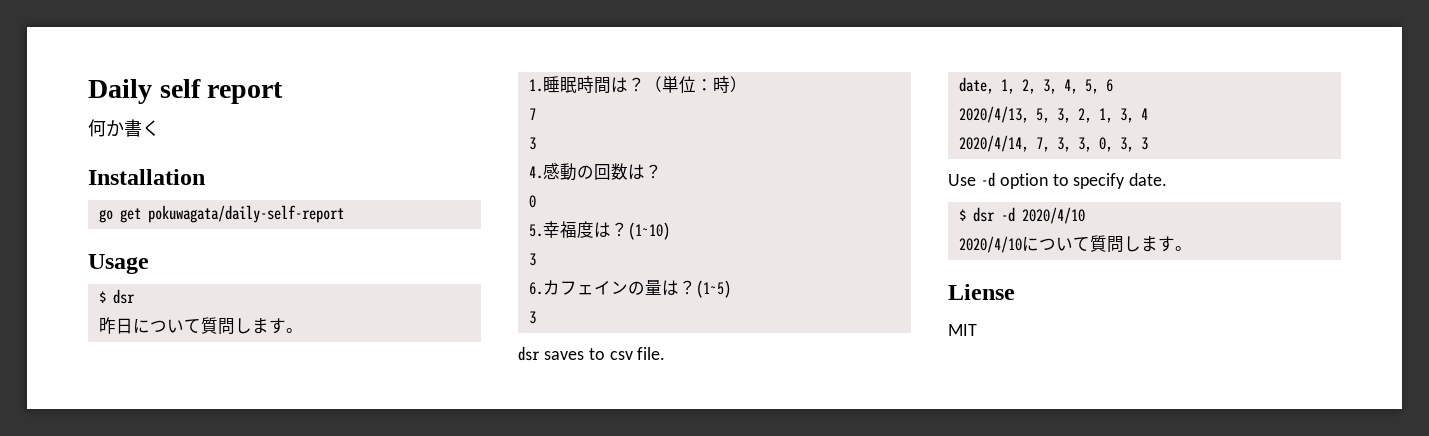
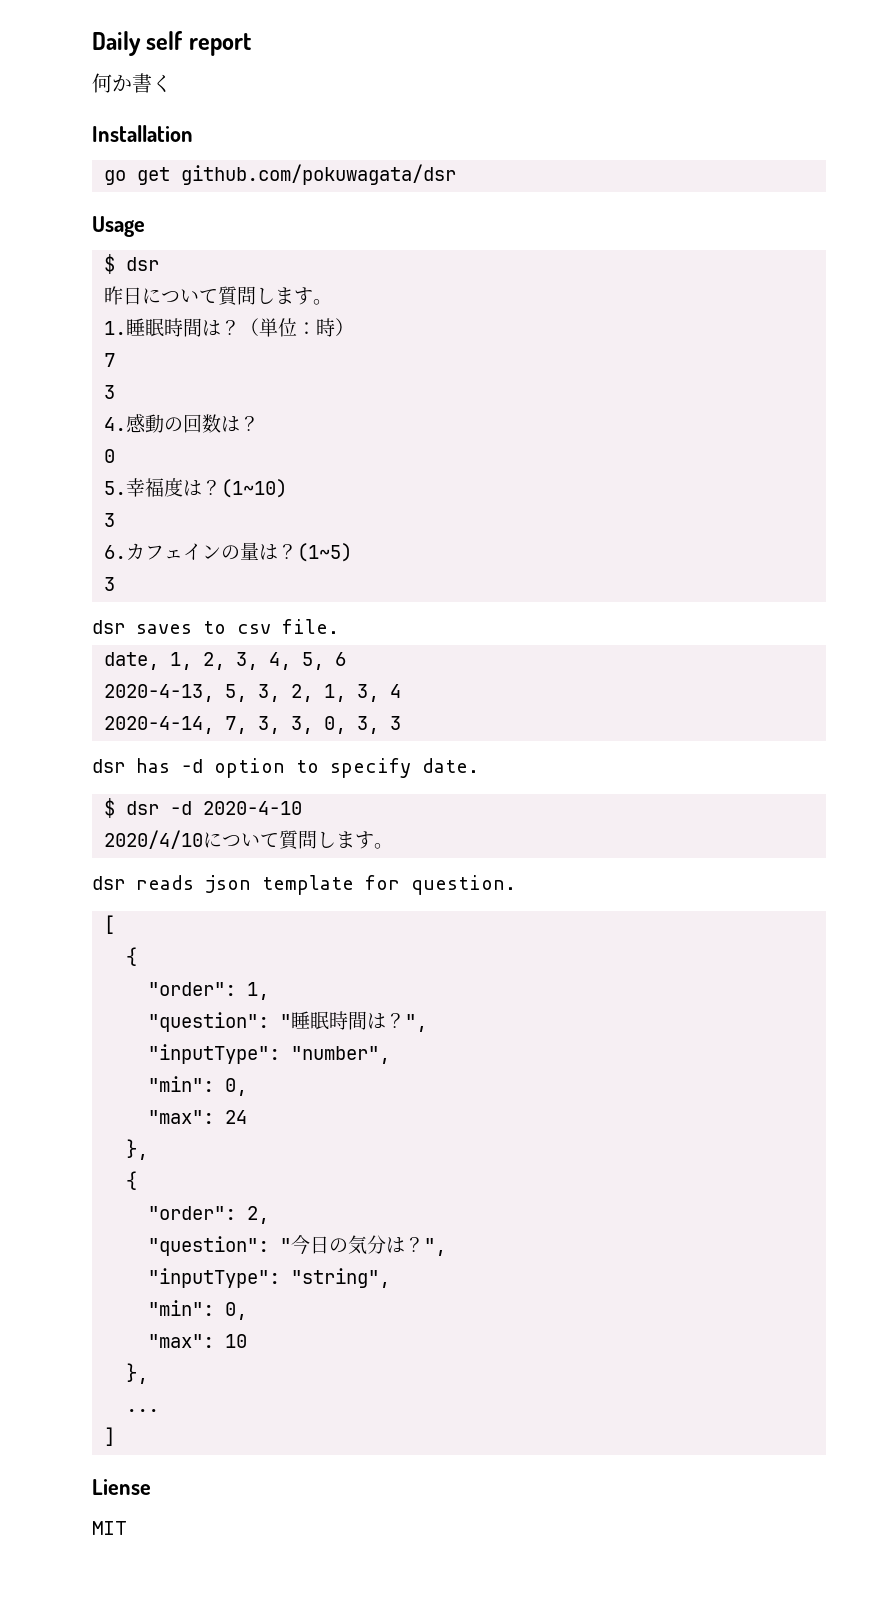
- go get pokuwagata/daily-self-report
+ go get github.com/pokuwagata/dsr
- 2020/4/13, 5, 3, 2, 1, 3, 4
+ 2020-4-13, 5, 3, 2, 1, 3, 4
- 2020/4/14, 7, 3, 3, 0, 3, 3
+ 2020-4-14, 7, 3, 3, 0, 3, 3
- Use -d option to specify date.
+ dsr has -d option to specify date.
- $ dsr -d 2020/4/10
+ $ dsr -d 2020-4-10
+ dsr reads json template for question.
+ [
+ {
+ "order": 1,
+ "question": "睡眠時間は？",
+ "inputType": "number",
+ "min": 0,
+ "max": 24
+ },
+ {
+ "order": 2,
+ "question": "今日の気分は？",
+ "inputType": "string",
+ "min": 0,
+ "max": 10
+ },
+ ...
+ ]

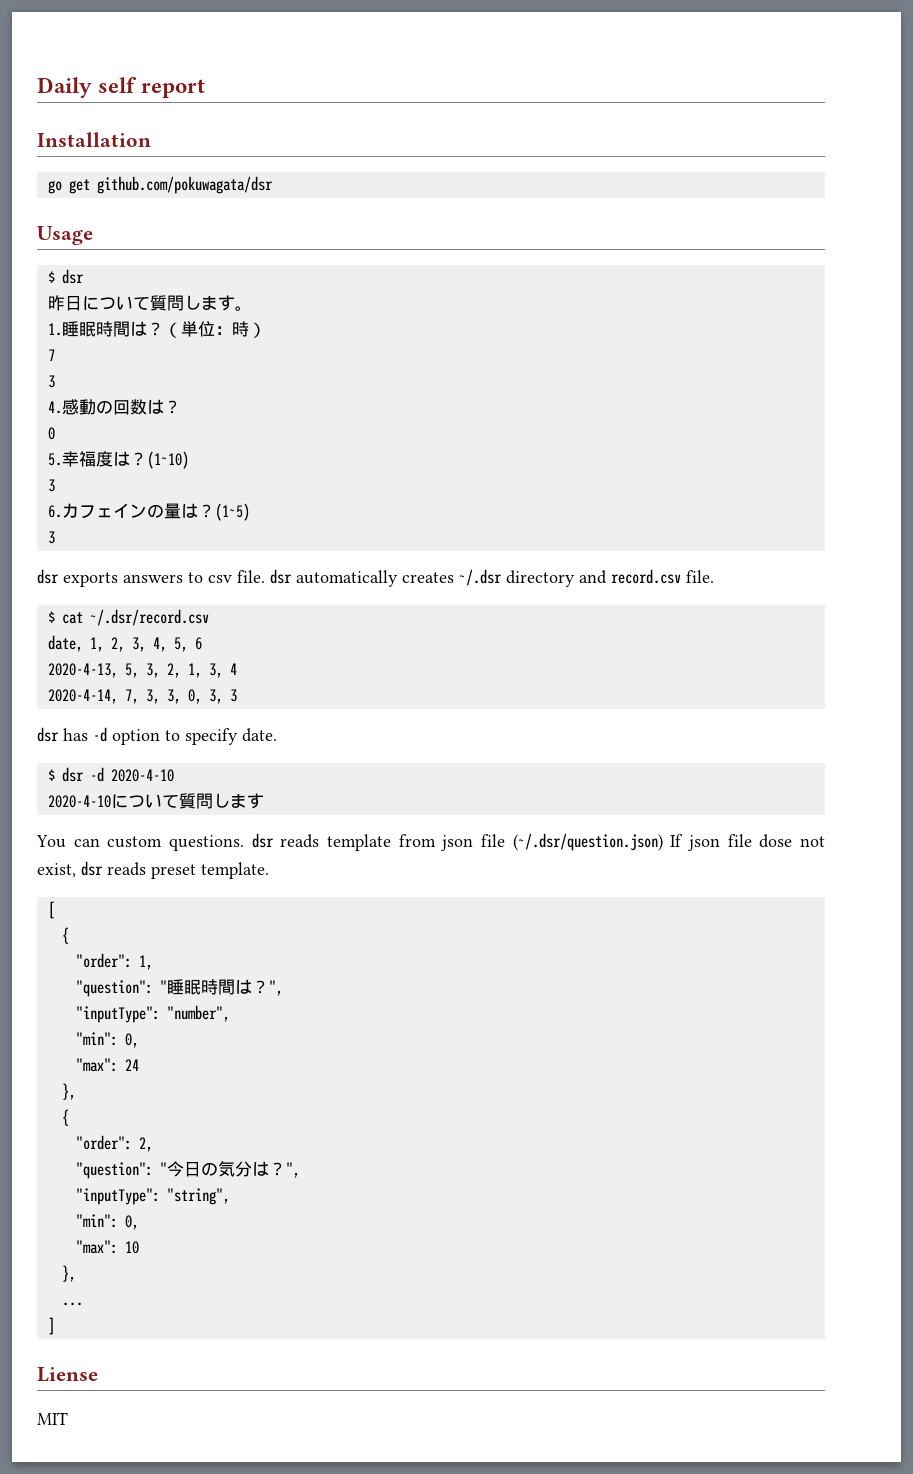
- 何か書く
- dsr saves to csv file.
+ dsr exports answers to csv file. dsr automatically creates ~/.dsr directory and record.csv file.
+ $ cat ~/.dsr/record.csv
- 2020/4/10について質問します。
- dsr reads json template for question.
+ 2020-4-10について質問します
+ You can custom questions. dsr reads template from json file (~/.dsr/question.json) If json file dose not exist, dsr reads preset template.

